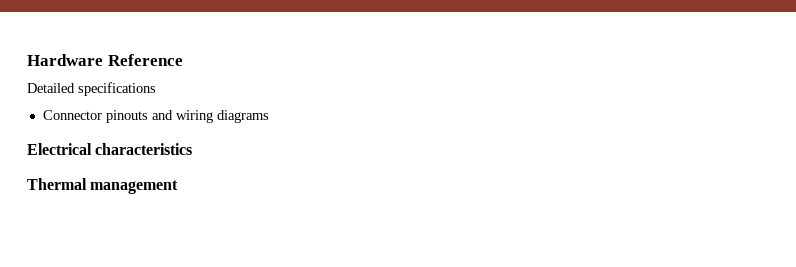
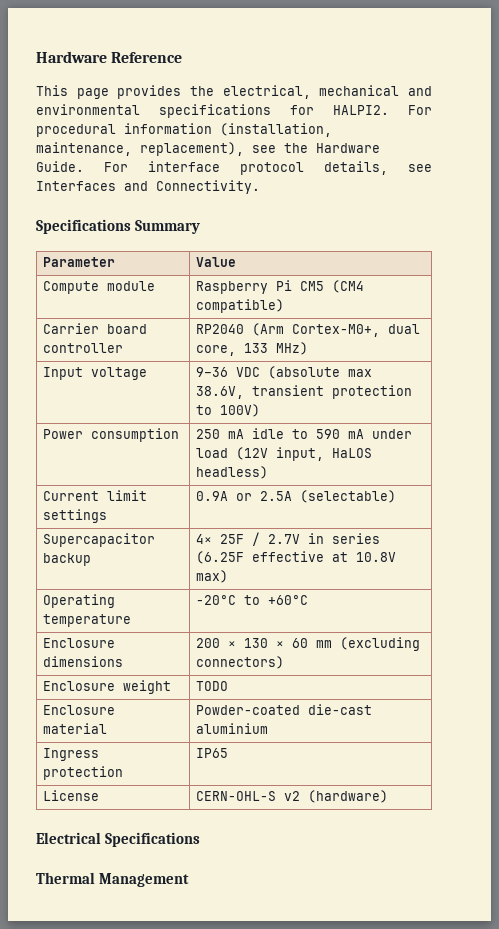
- Detailed specifications
- Connector pinouts and wiring diagrams
+ This page provides the electrical, mechanical and environmental specifications for HALPI2. For procedural information (installation, maintenance, replacement), see the Hardware Guide. For interface protocol details, see Interfaces and Connectivity.
+ Specifications Summary
+ Parameter | Value
+ Compute module | Raspberry Pi CM5 (CM4 compatible)
+ Carrier board controller | RP2040 (Arm Cortex-M0+, dual core, 133 MHz)
+ Input voltage | 9–36 VDC (absolute max 38.6V, transient protection to 100V)
+ Power consumption | 250 mA idle to 590 mA under load (12V input, HaLOS headless)
+ Current limit settings | 0.9A or 2.5A (selectable)
+ Supercapacitor backup | 4× 25F / 2.7V in series (6.25F effective at 10.8V max)
+ Operating temperature | −20°C to +60°C
+ Enclosure dimensions | 200 × 130 × 60 mm (excluding connectors)
+ Enclosure weight | TODO
+ Enclosure material | Powder-coated die-cast aluminium
+ Ingress protection | IP65
+ License | CERN-OHL-S v2 (hardware)
- Electrical characteristics
+ Electrical Specifications
- Thermal management
+ Thermal Management

